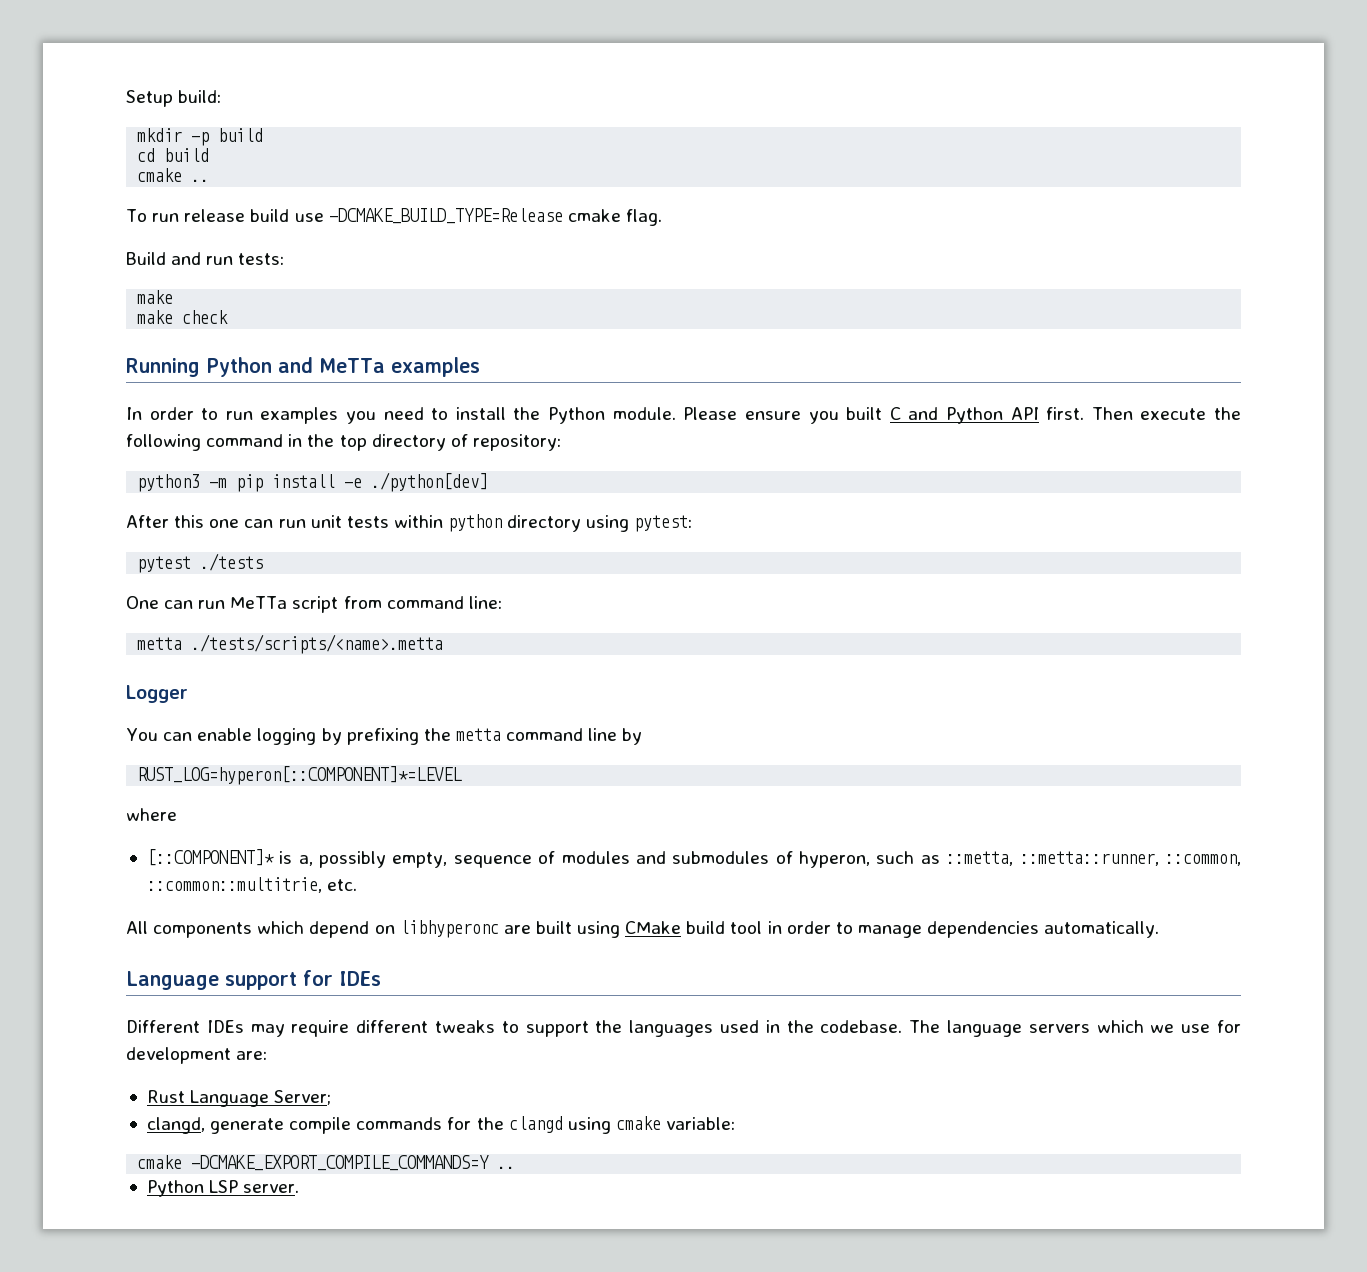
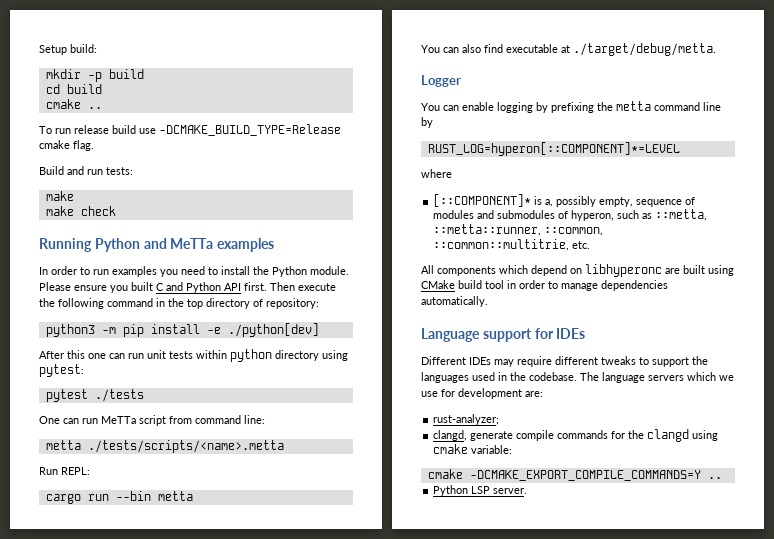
+ Run REPL:
+ cargo run --bin metta
+ You can also find executable at ./target/debug/metta.
- Rust Language Server;
+ rust-analyzer;

